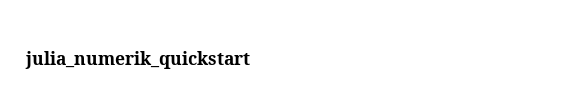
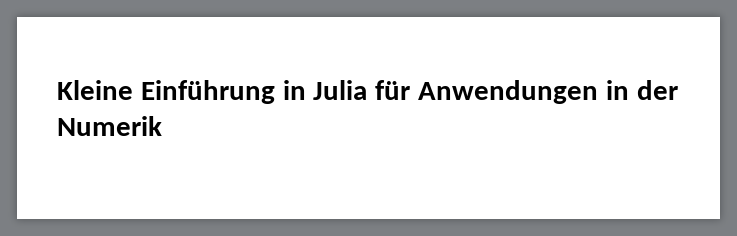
- julia_numerik_quickstart
+ Kleine Einführung in Julia für Anwendungen in der Numerik

